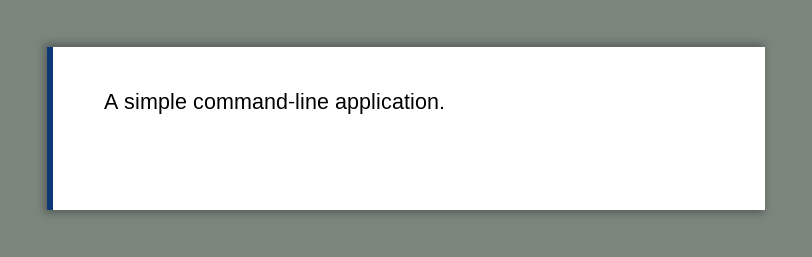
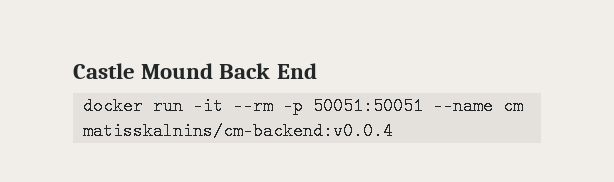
- A simple command-line application.
+ Castle Mound Back End
+ docker run -it --rm -p 50051:50051 --name cm matisskalnins/cm-backend:v0.0.4

